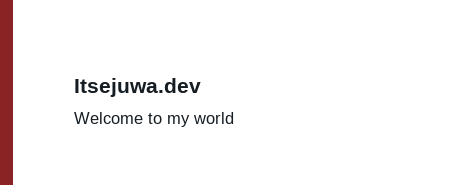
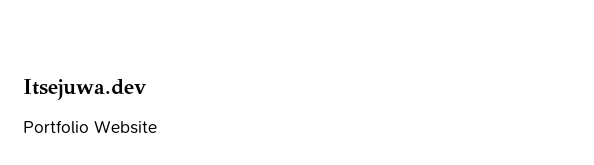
- Welcome to my world
+ Portfolio Website

